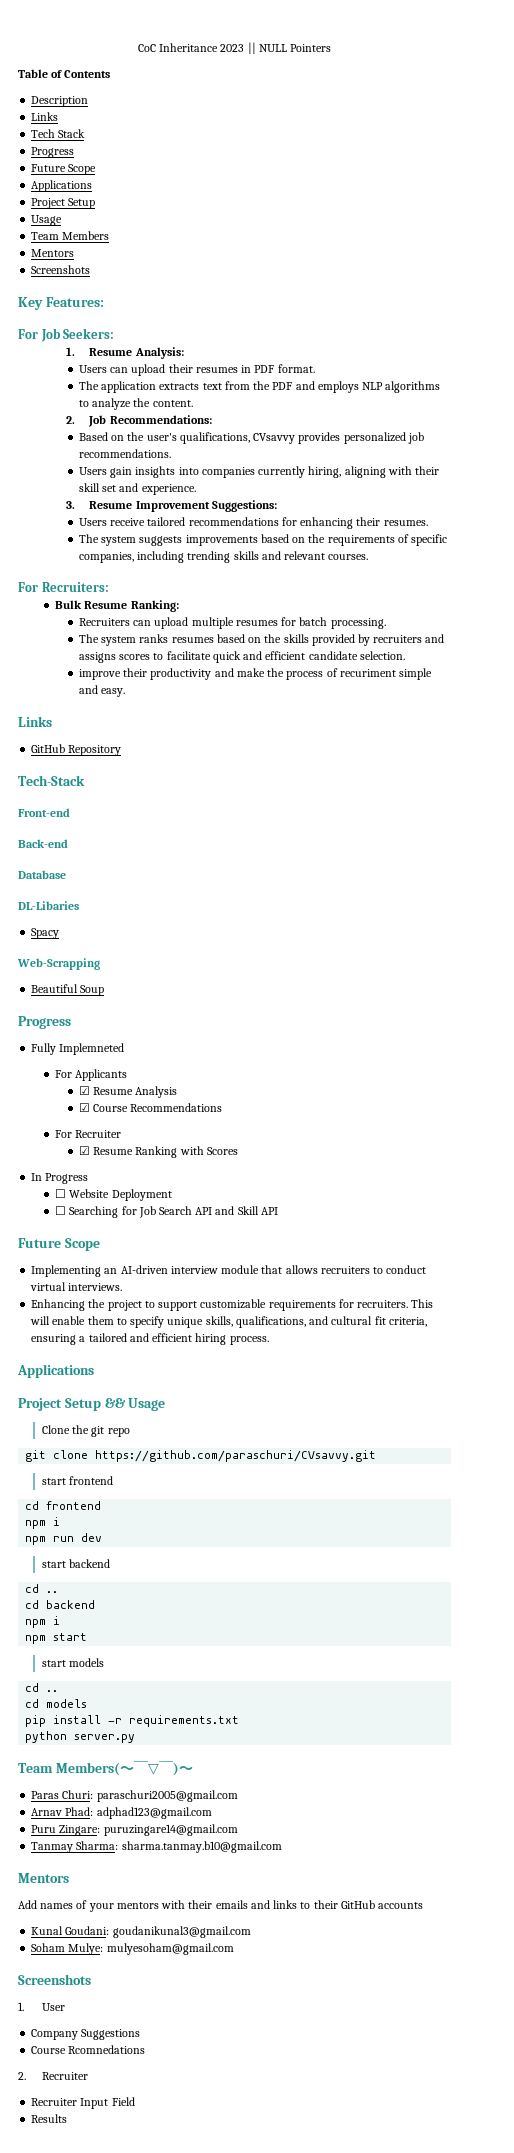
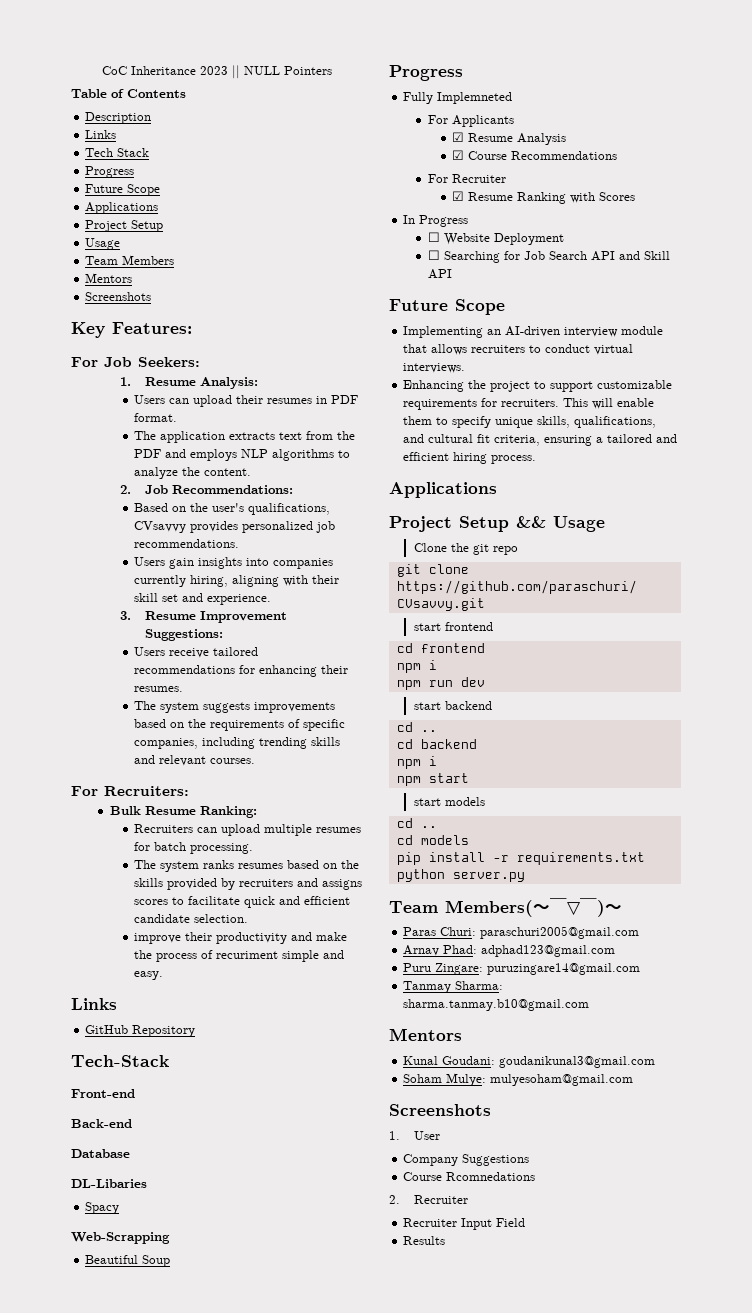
- Add names of your mentors with their emails and links to their GitHub accounts

